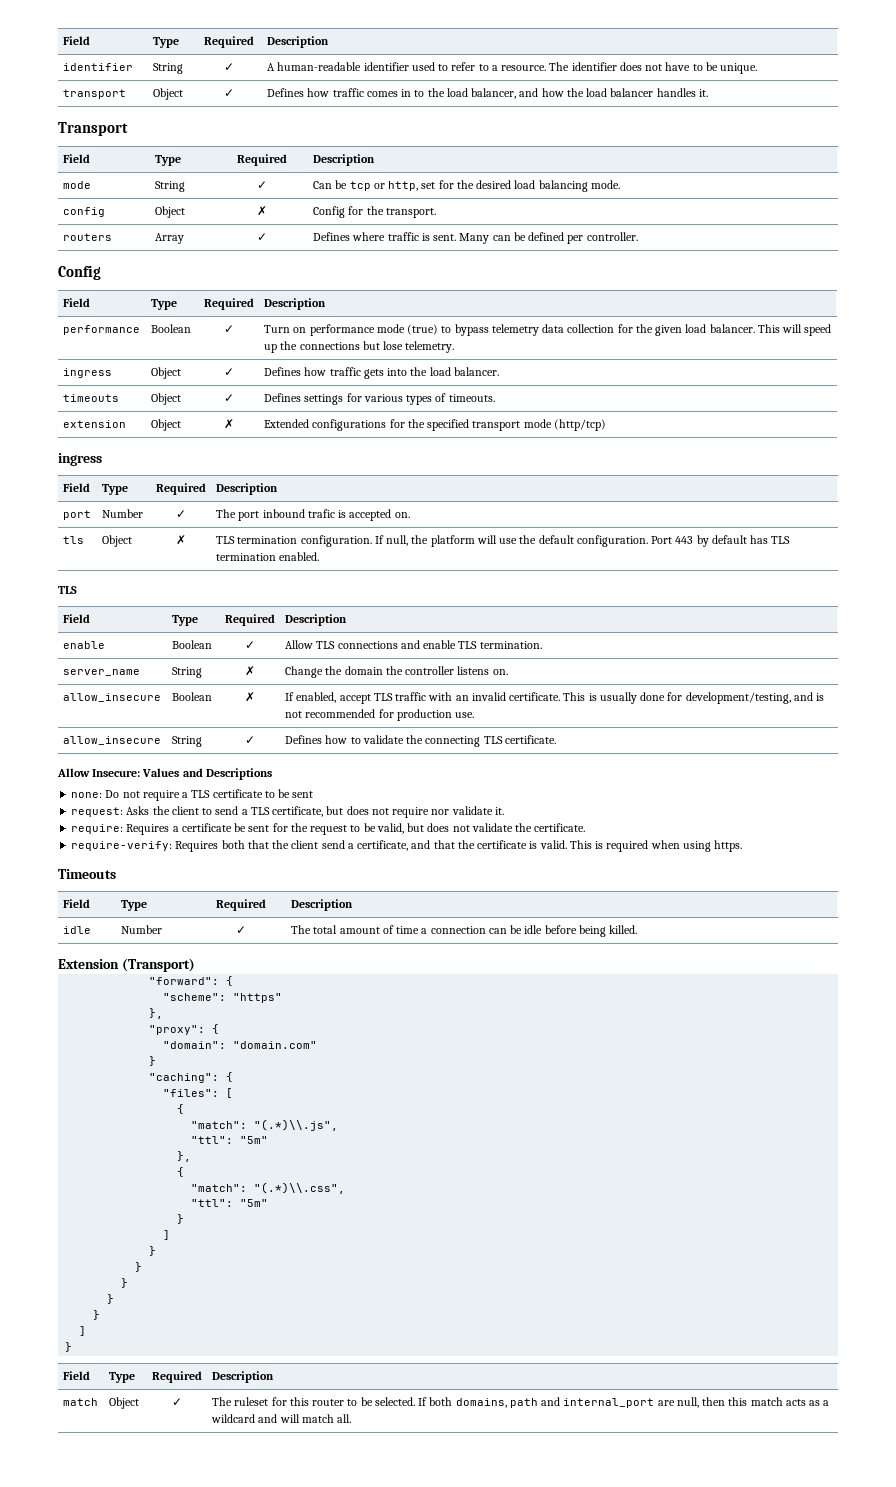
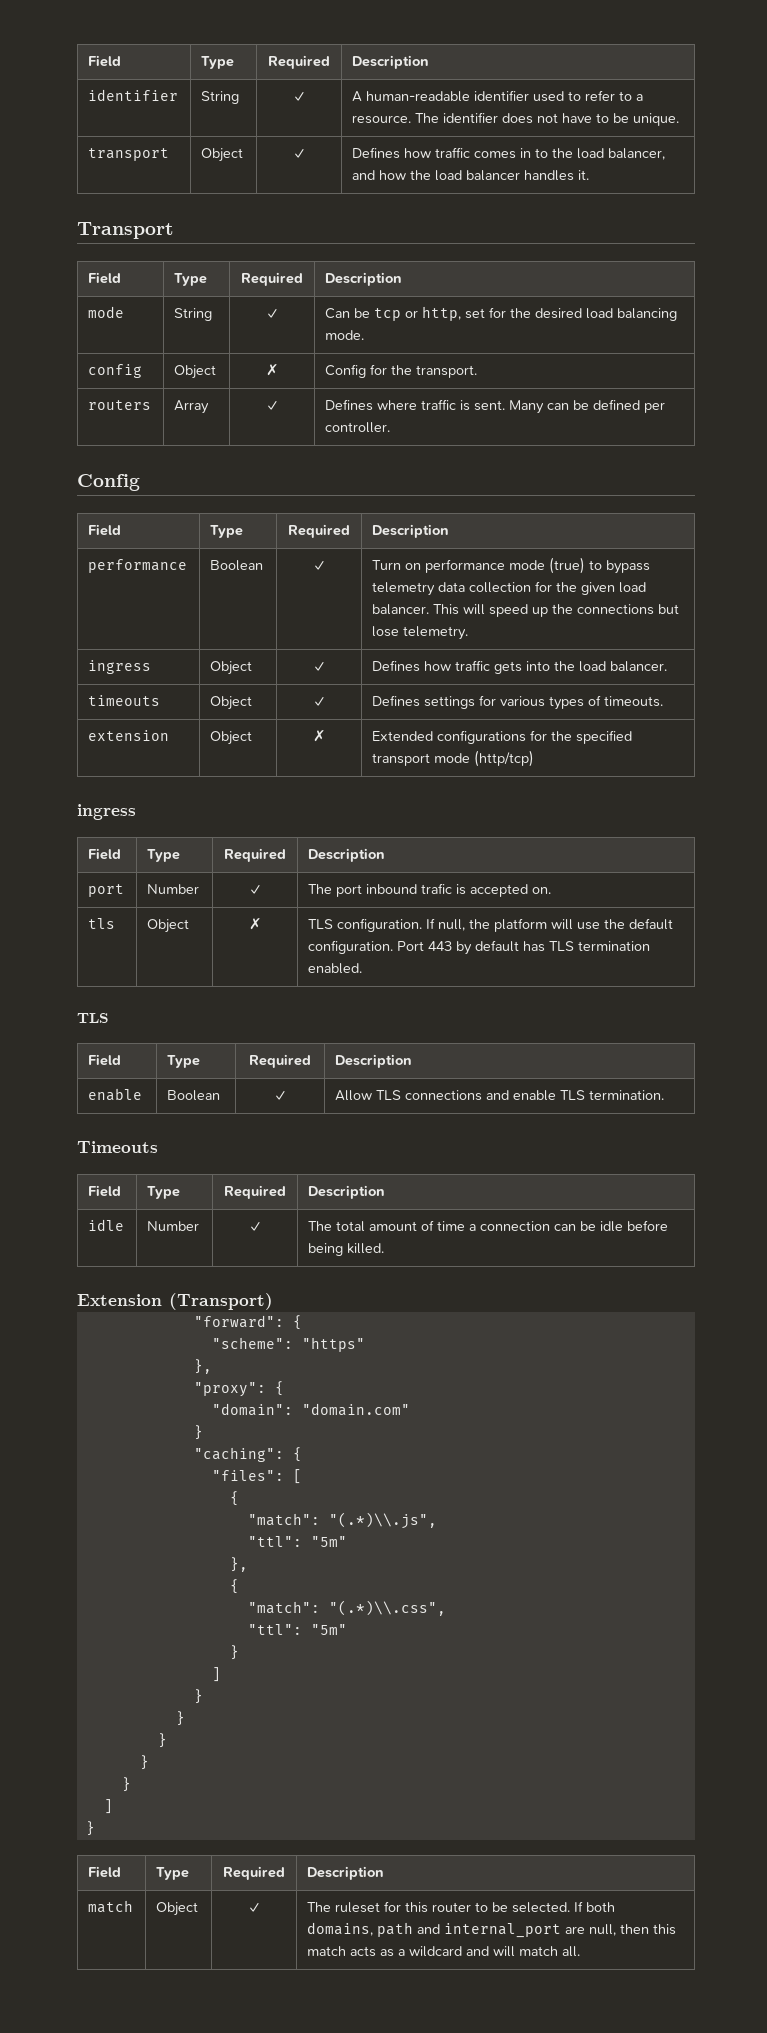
- tls | Object | ✗ | TLS termination configuration. If null, the platform will use the default configuration. Port 443 by default has TLS termination enabled.
+ tls | Object | ✗ | TLS configuration. If null, the platform will use the default configuration. Port 443 by default has TLS termination enabled.
- server_name | String | ✗ | Change the domain the controller listens on.
- allow_insecure | Boolean | ✗ | If enabled, accept TLS traffic with an invalid certificate. This is usually done for development/testing, and is not recommended for production use.
- allow_insecure | String | ✓ | Defines how to validate the connecting TLS certificate.
- Allow Insecure: Values and Descriptions
- none: Do not require a TLS certificate to be sent
- request: Asks the client to send a TLS certificate, but does not require nor validate it.
- require: Requires a certificate be sent for the request to be valid, but does not validate the certificate.
- require-verify: Requires both that the client send a certificate, and that the certificate is valid. This is required when using https.

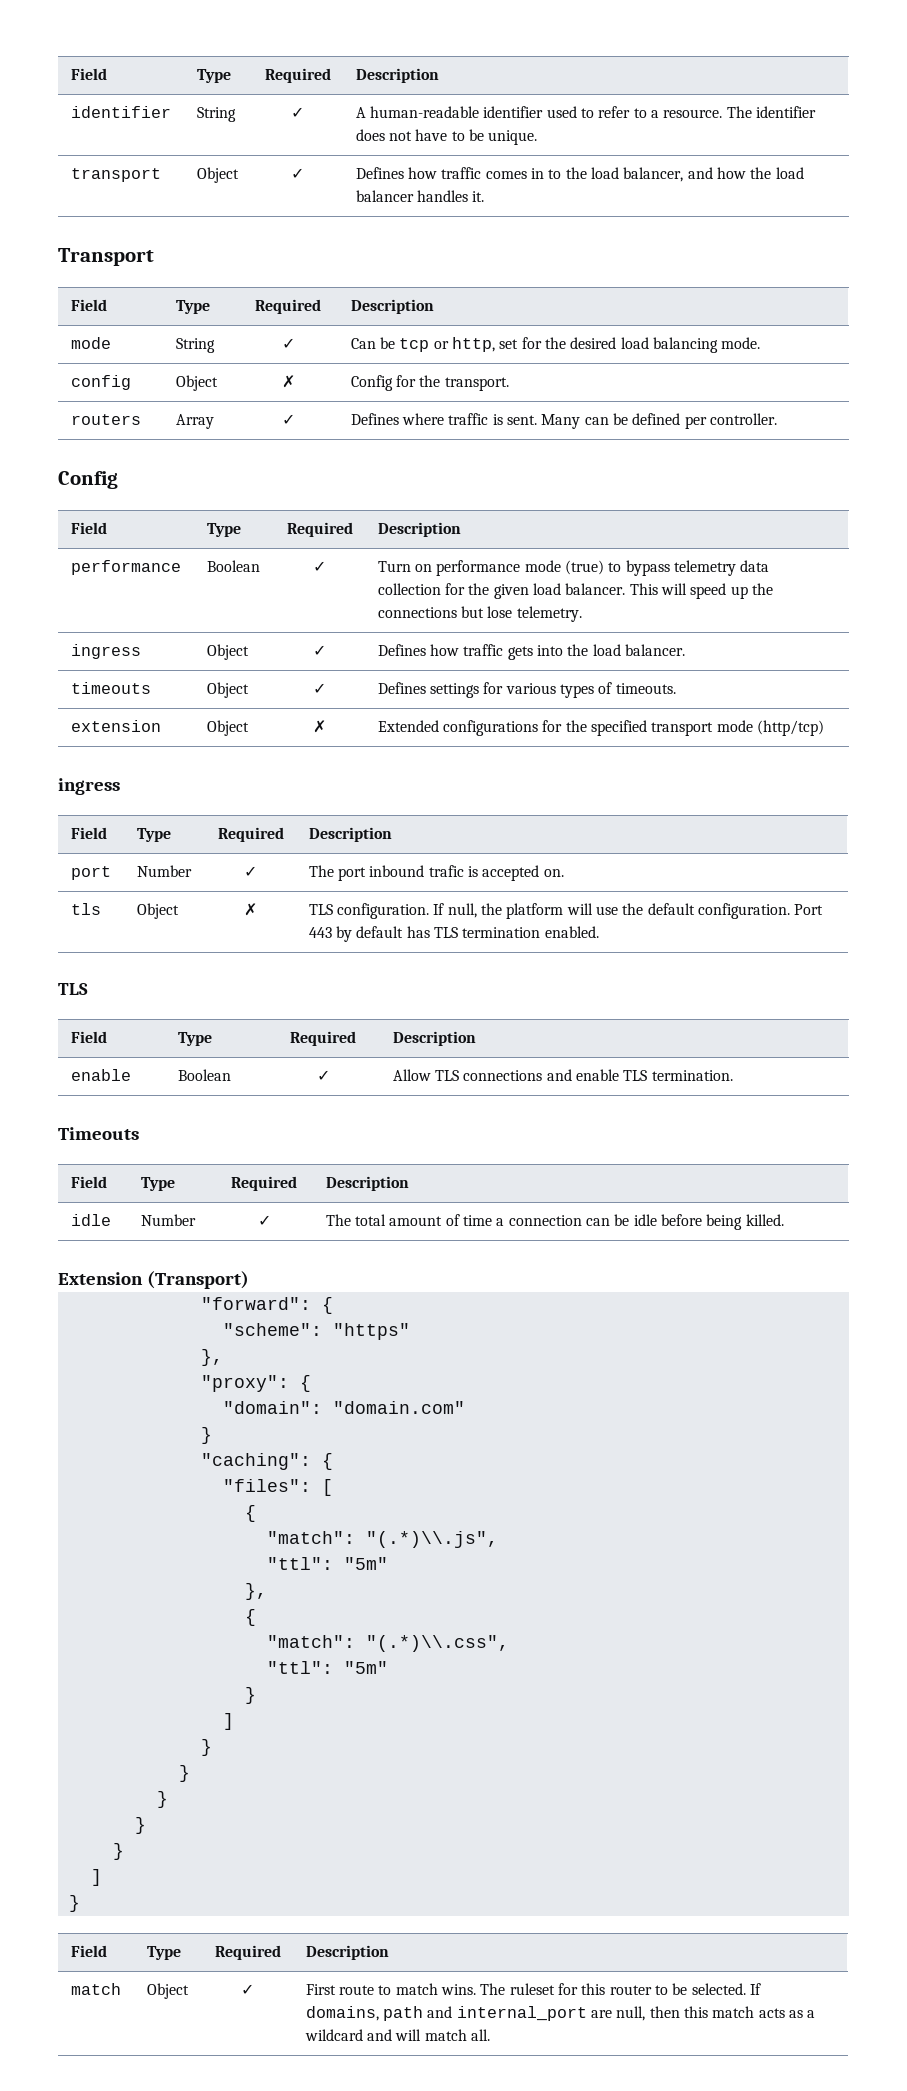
- match | Object | ✓ | The ruleset for this router to be selected. If both domains, path and internal_port are null, then this match acts as a wildcard and will match all.
+ match | Object | ✓ | First route to match wins. The ruleset for this router to be selected. If domains, path and internal_port are null, then this match acts as a wildcard and will match all.

